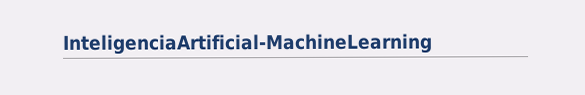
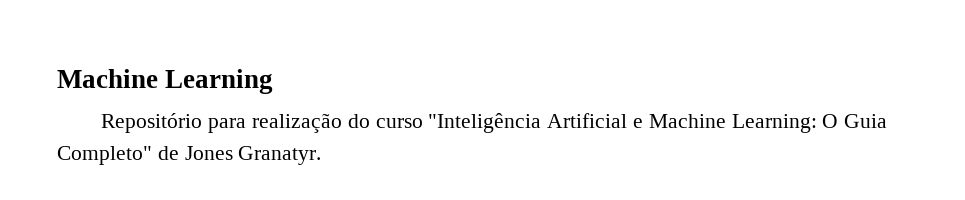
- InteligenciaArtificial-MachineLearning
+ Machine Learning
+ Repositório para realização do curso "Inteligência Artificial e Machine Learning: O Guia Completo" de Jones Granatyr.

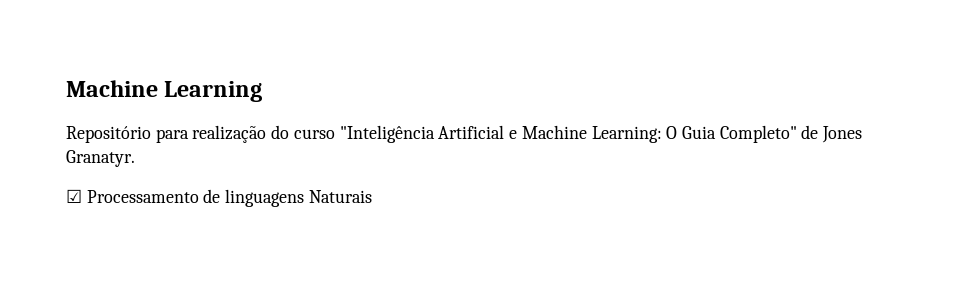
+ ☑ Processamento de linguagens Naturais

